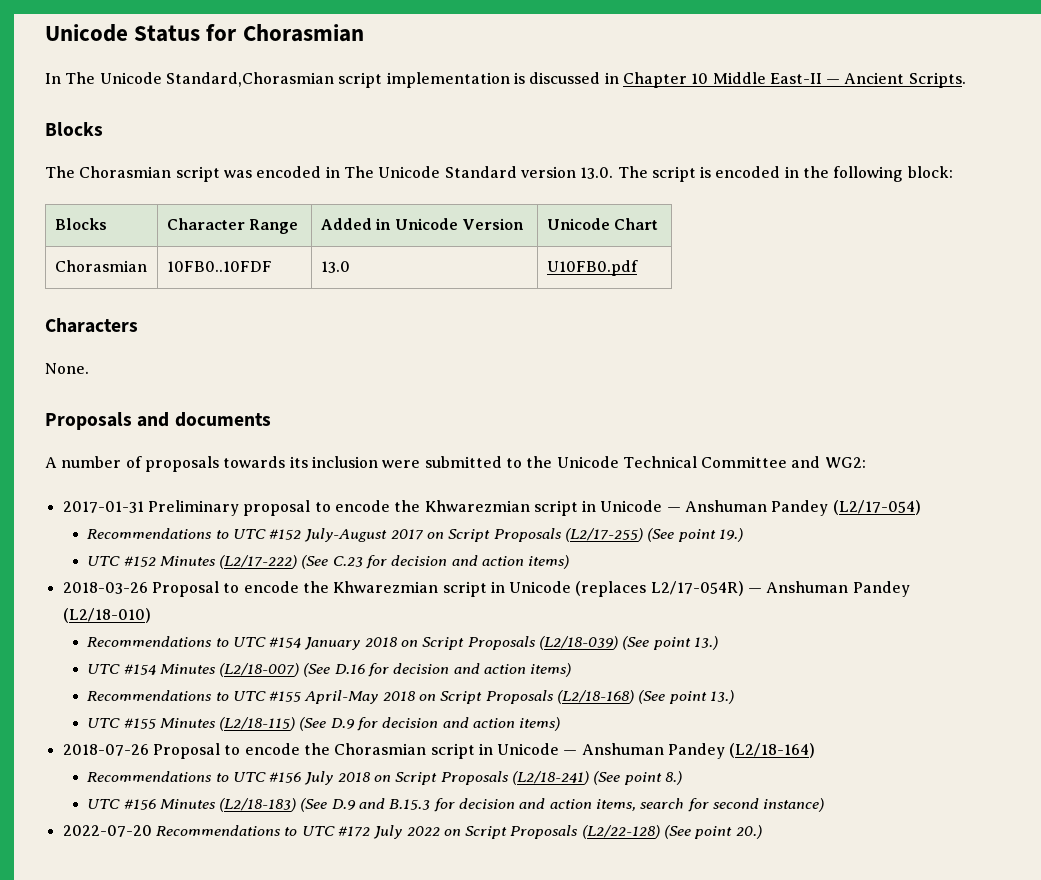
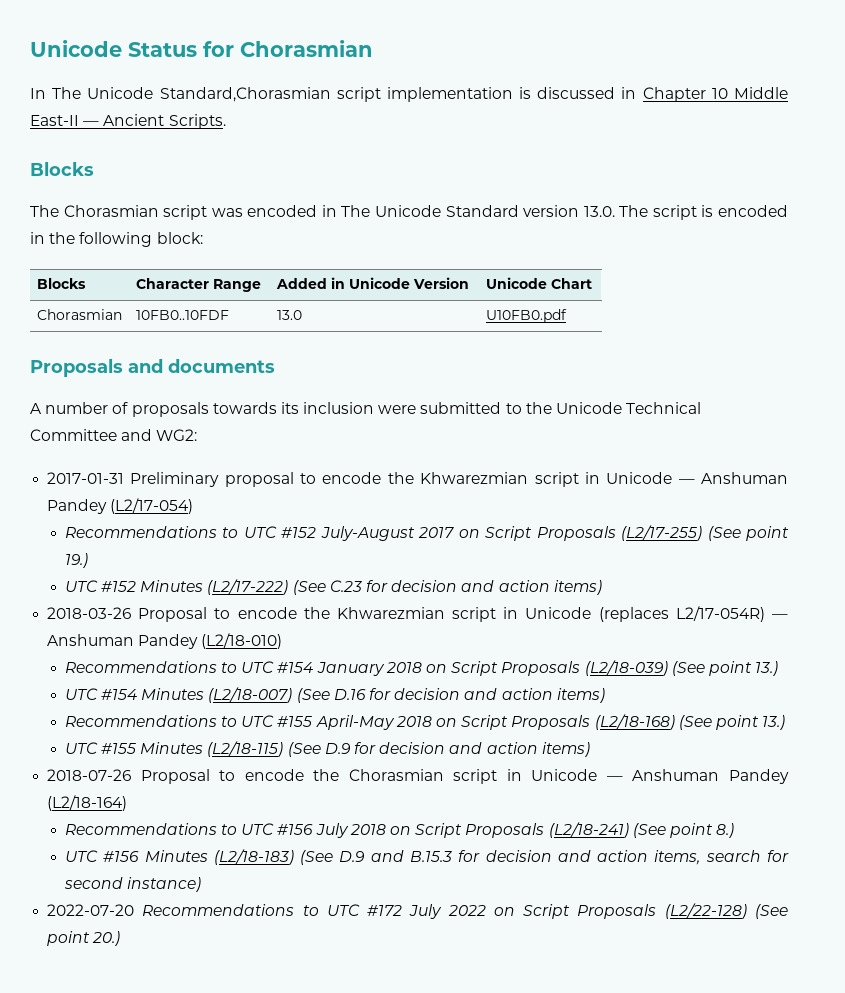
- Characters
- None.

